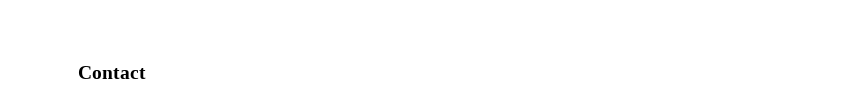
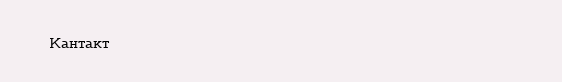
- Contact
+ Кантакт

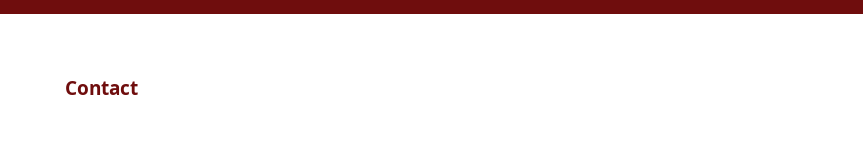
- Кантакт
+ Contact

